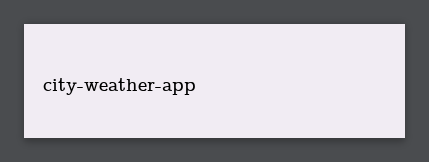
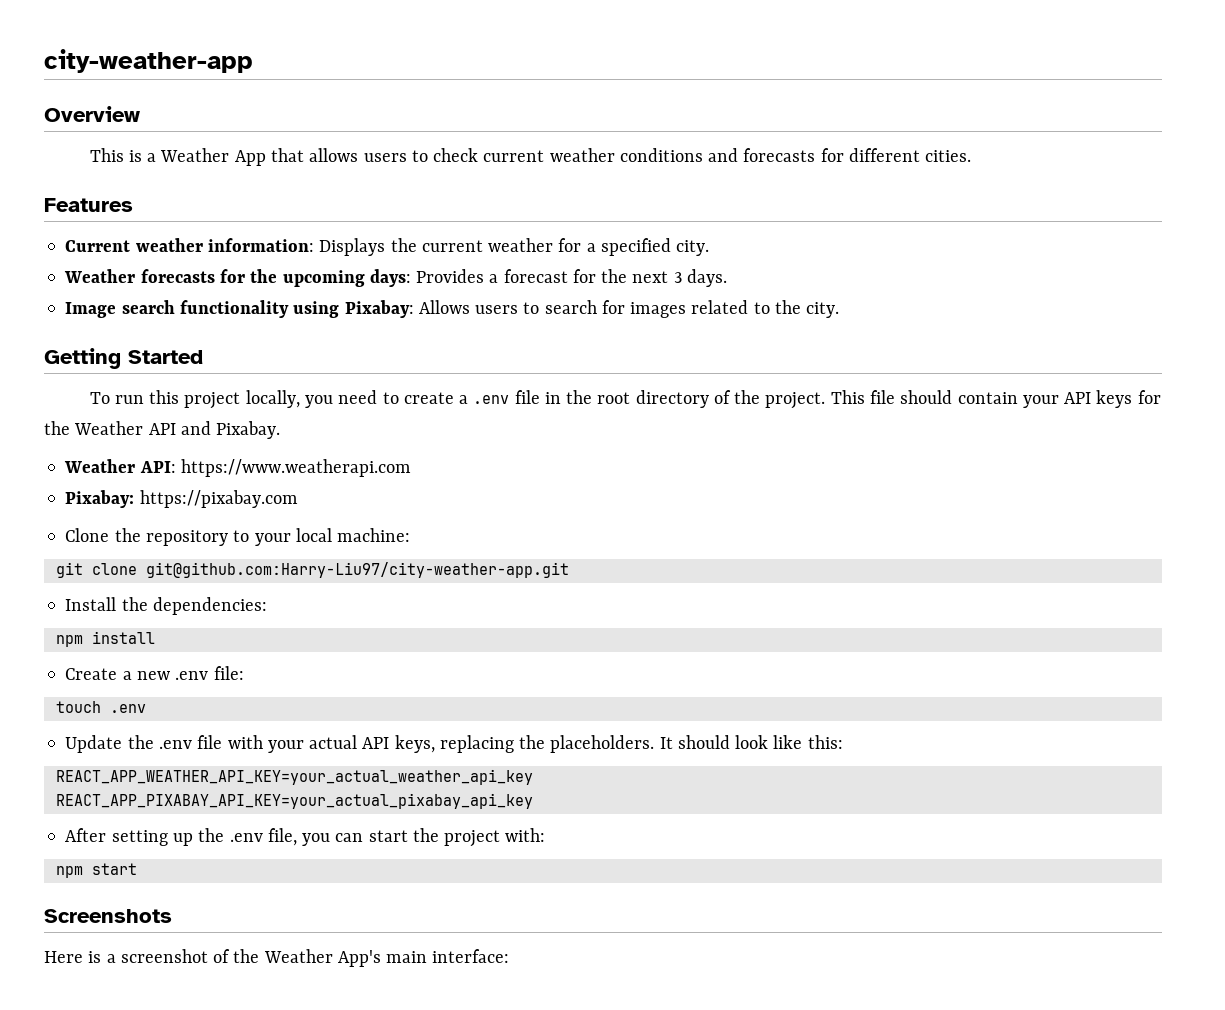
+ Overview
+ This is a Weather App that allows users to check current weather conditions and forecasts for different cities.
+ Features
+ Current weather information: Displays the current weather for a specified city.
+ Weather forecasts for the upcoming days: Provides a forecast for the next 3 days.
+ Image search functionality using Pixabay: Allows users to search for images related to the city.
+ Getting Started
+ To run this project locally, you need to create a .env file in the root directory of the project. This file should contain your API keys for the Weather API and Pixabay.
+ Weather API: https://www.weatherapi.com
+ Pixabay: https://pixabay.com
+ Clone the repository to your local machine:
+ git clone git@github.com:Harry-Liu97/city-weather-app.git
+ Install the dependencies:
+ npm install
+ Create a new .env file:
+ touch .env
+ Update the .env file with your actual API keys, replacing the placeholders. It should look like this:
+ REACT_APP_WEATHER_API_KEY=your_actual_weather_api_key
+ REACT_APP_PIXABAY_API_KEY=your_actual_pixabay_api_key
+ After setting up the .env file, you can start the project with:
+ npm start
+ Screenshots
+ Here is a screenshot of the Weather App's main interface:

